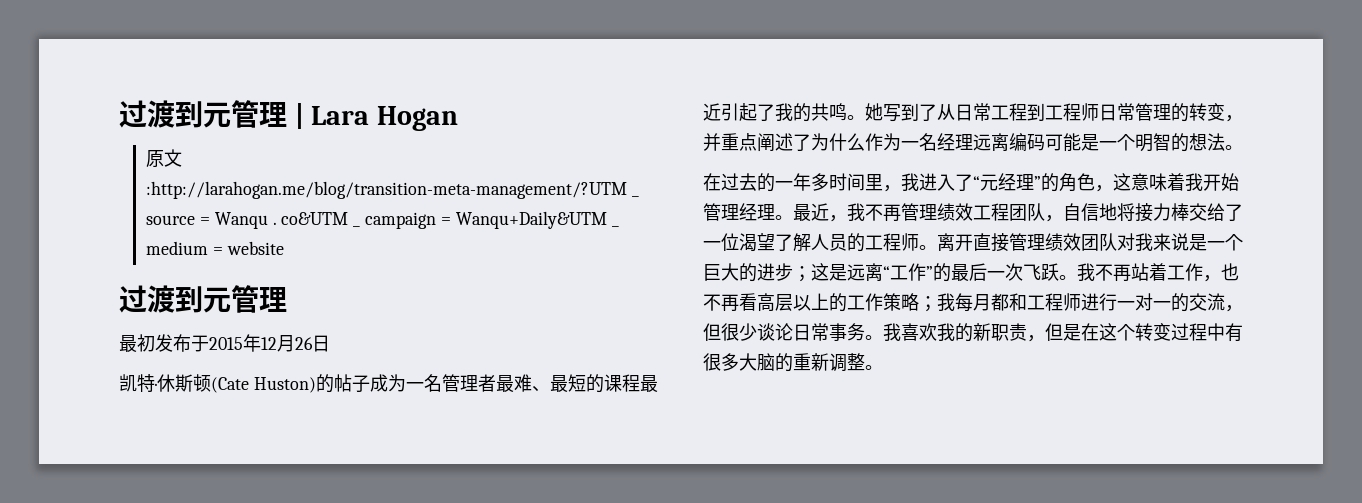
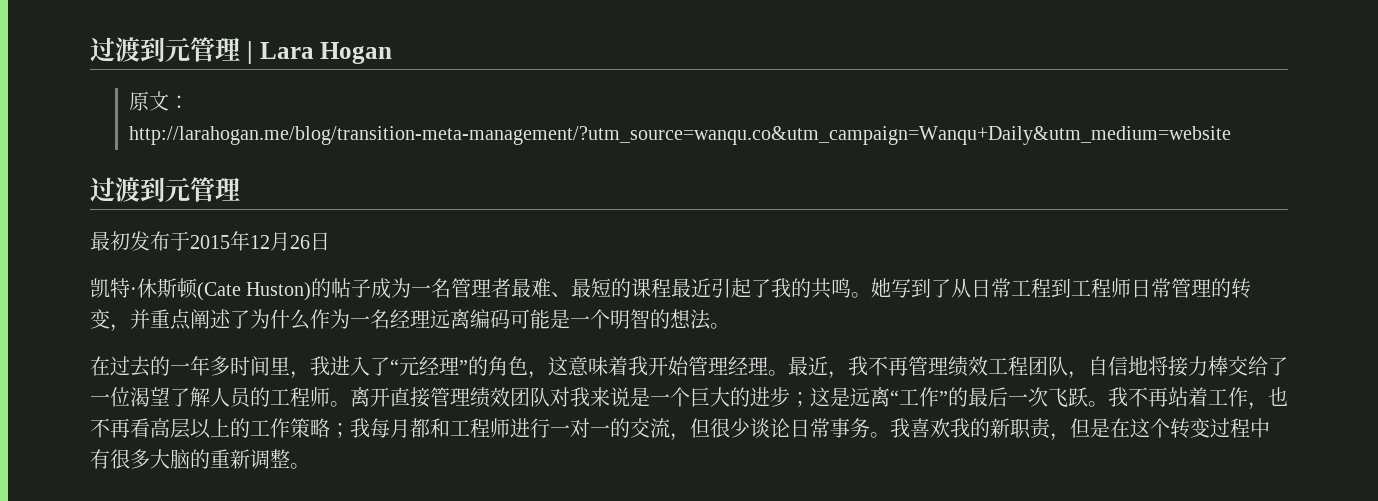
- 原文:http://larahogan.me/blog/transition-meta-management/?UTM _ source = Wanqu . co&UTM _ campaign = Wanqu+Daily&UTM _ medium = website
+ 原文：http://larahogan.me/blog/transition-meta-management/?utm_source=wanqu.co&utm_campaign=Wanqu+Daily&utm_medium=website

